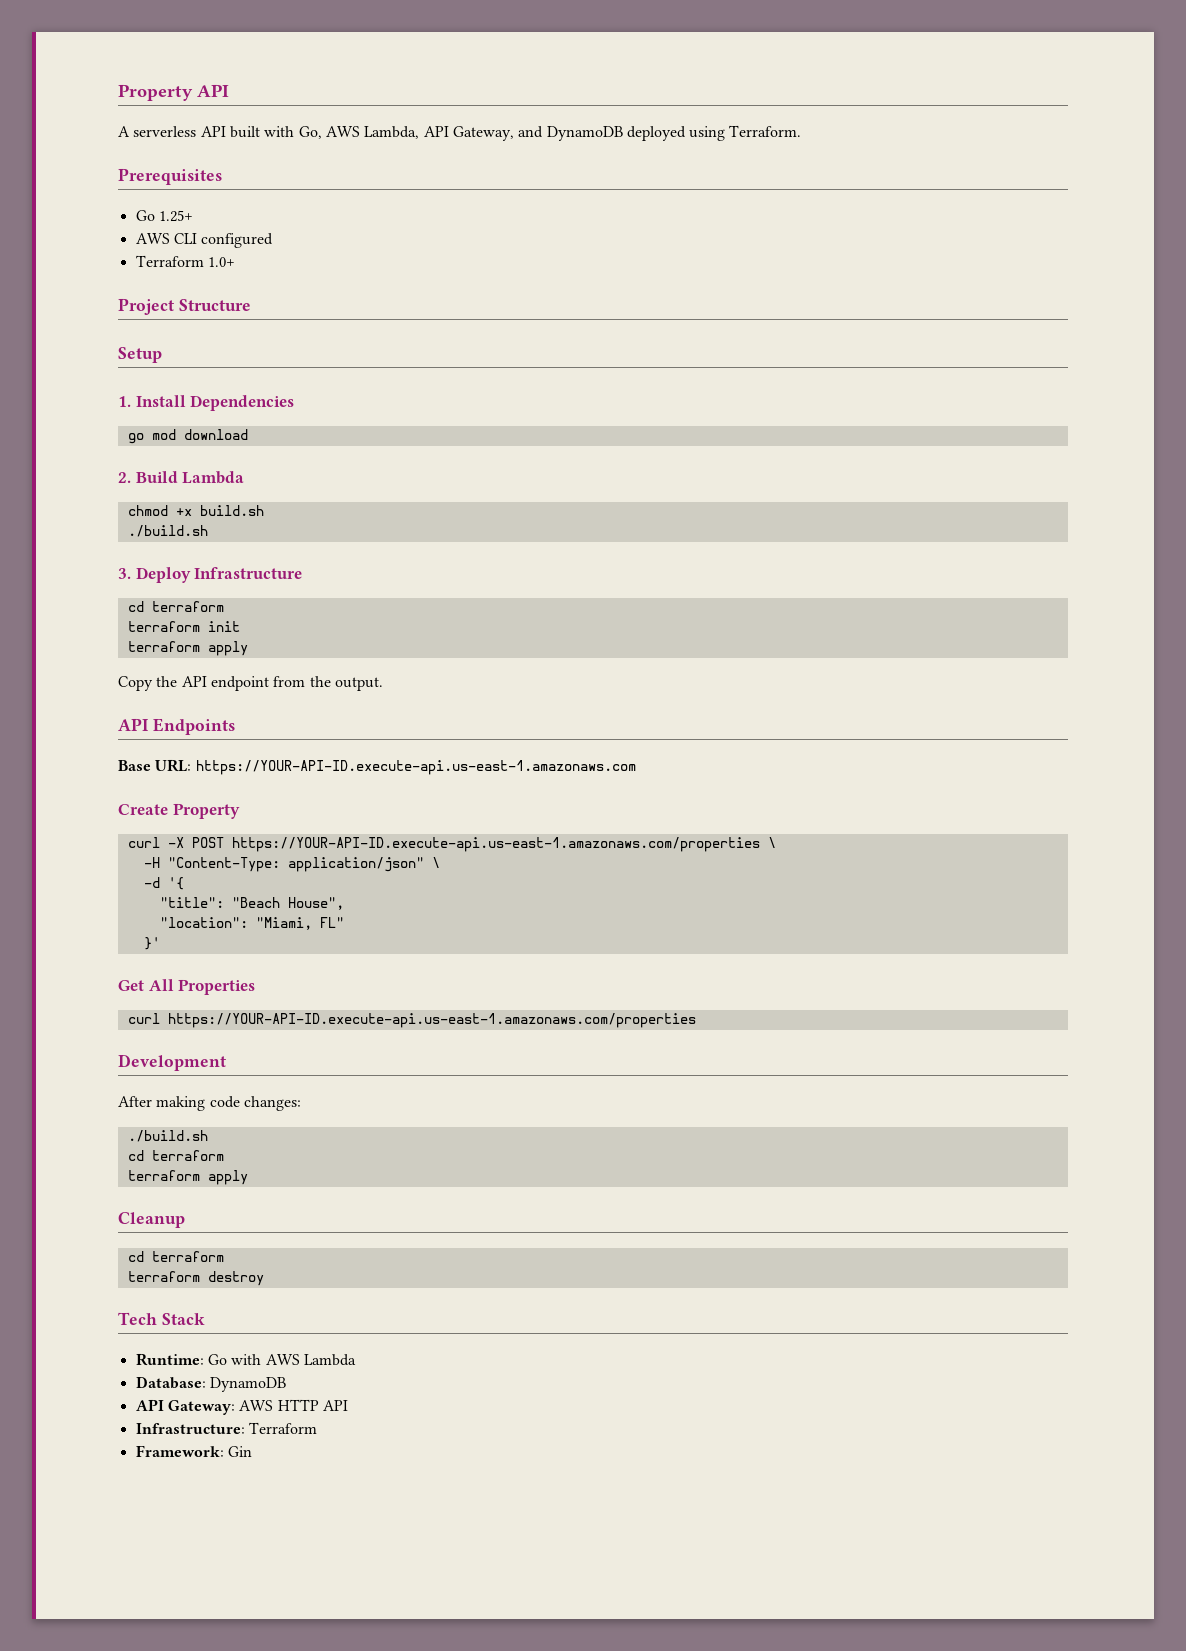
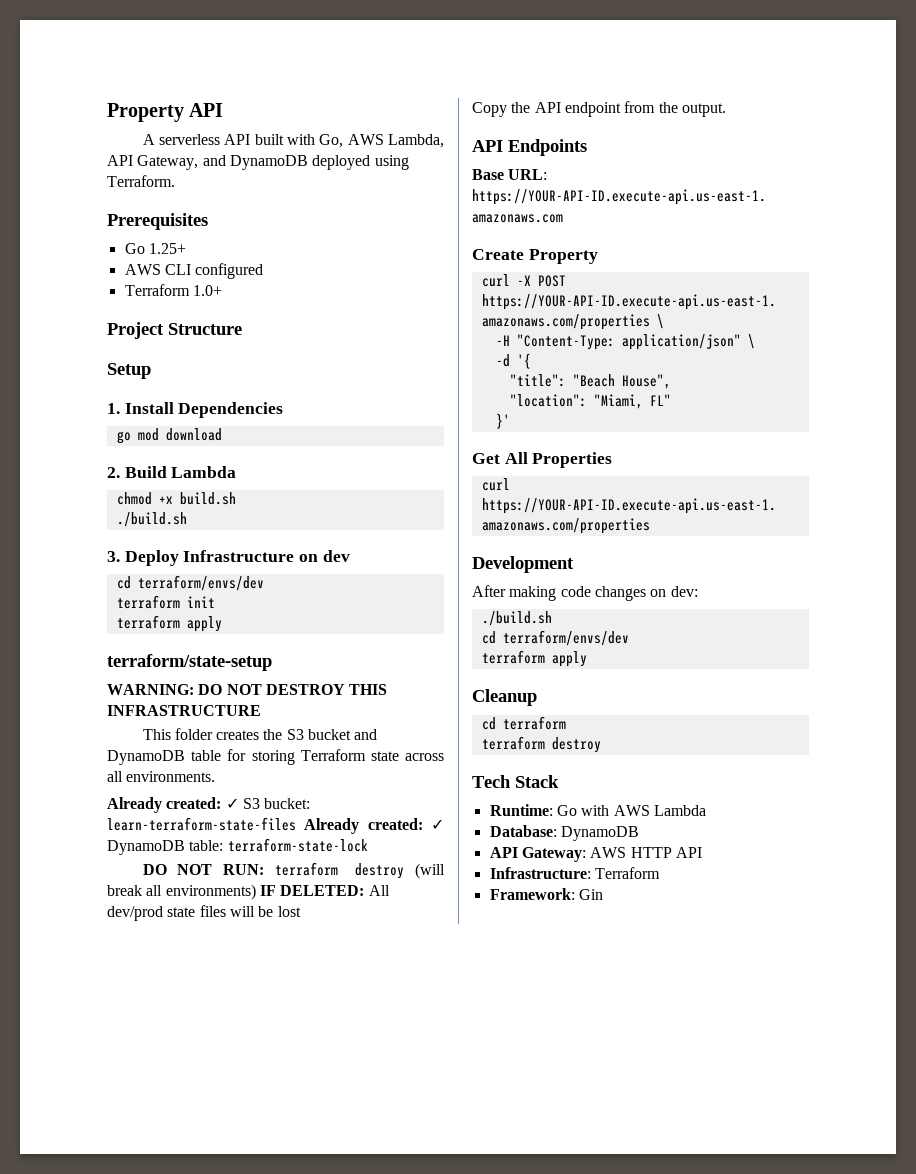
- 3. Deploy Infrastructure
- cd terraform
+ 3. Deploy Infrastructure on dev
+ cd terraform/envs/dev
+ terraform/state-setup
+ WARNING: DO NOT DESTROY THIS INFRASTRUCTURE
+ This folder creates the S3 bucket and DynamoDB table for storing Terraform state across all environments.
+ Already created: ✓ S3 bucket: learn-terraform-state-files Already created: ✓ DynamoDB table: terraform-state-lock
+ DO NOT RUN: terraform destroy (will break all environments) IF DELETED: All dev/prod state files will be lost
- After making code changes:
+ After making code changes on dev:
  ./build.sh
- cd terraform
+ cd terraform/envs/dev

